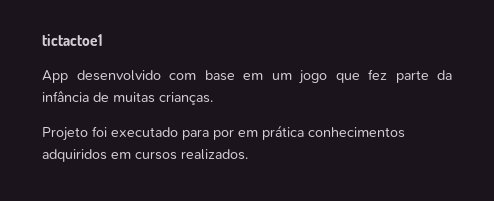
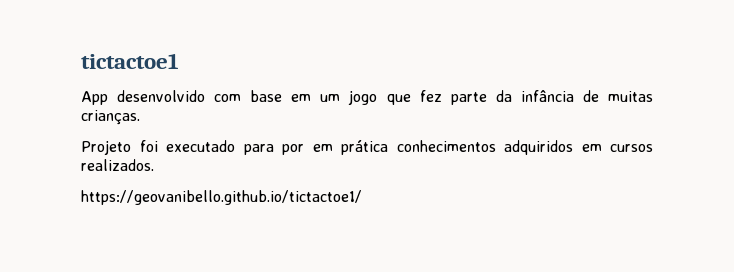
+ https://geovanibello.github.io/tictactoe1/

